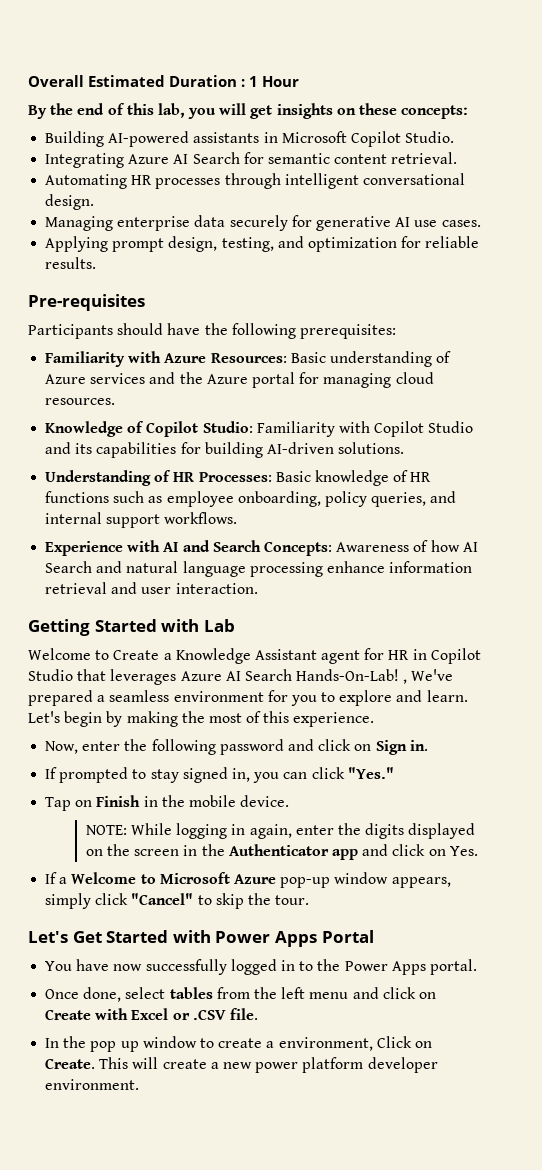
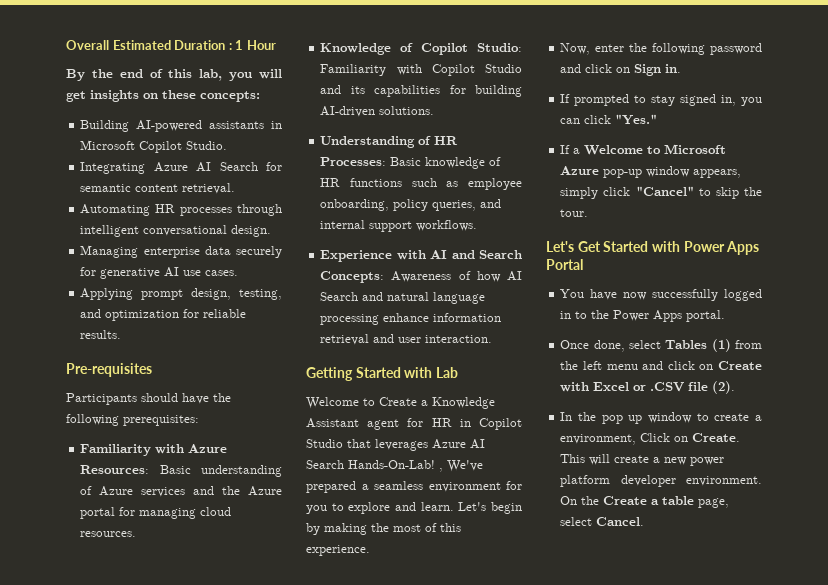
- Tap on Finish in the mobile device.
- NOTE: While logging in again, enter the digits displayed on the screen in the Authenticator app and click on Yes.
- Once done, select tables from the left menu and click on Create with Excel or .CSV file.
+ Once done, select Tables (1) from the left menu and click on Create with Excel or .CSV file (2).
+ On the Create a table page, select Cancel.

